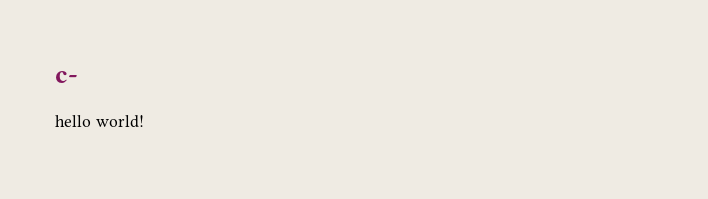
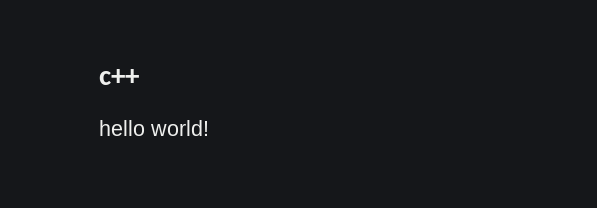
- c-
+ c++

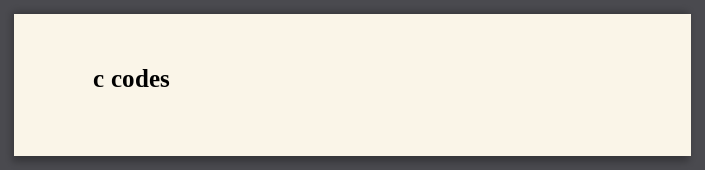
- c++
- hello world!
+ c codes

